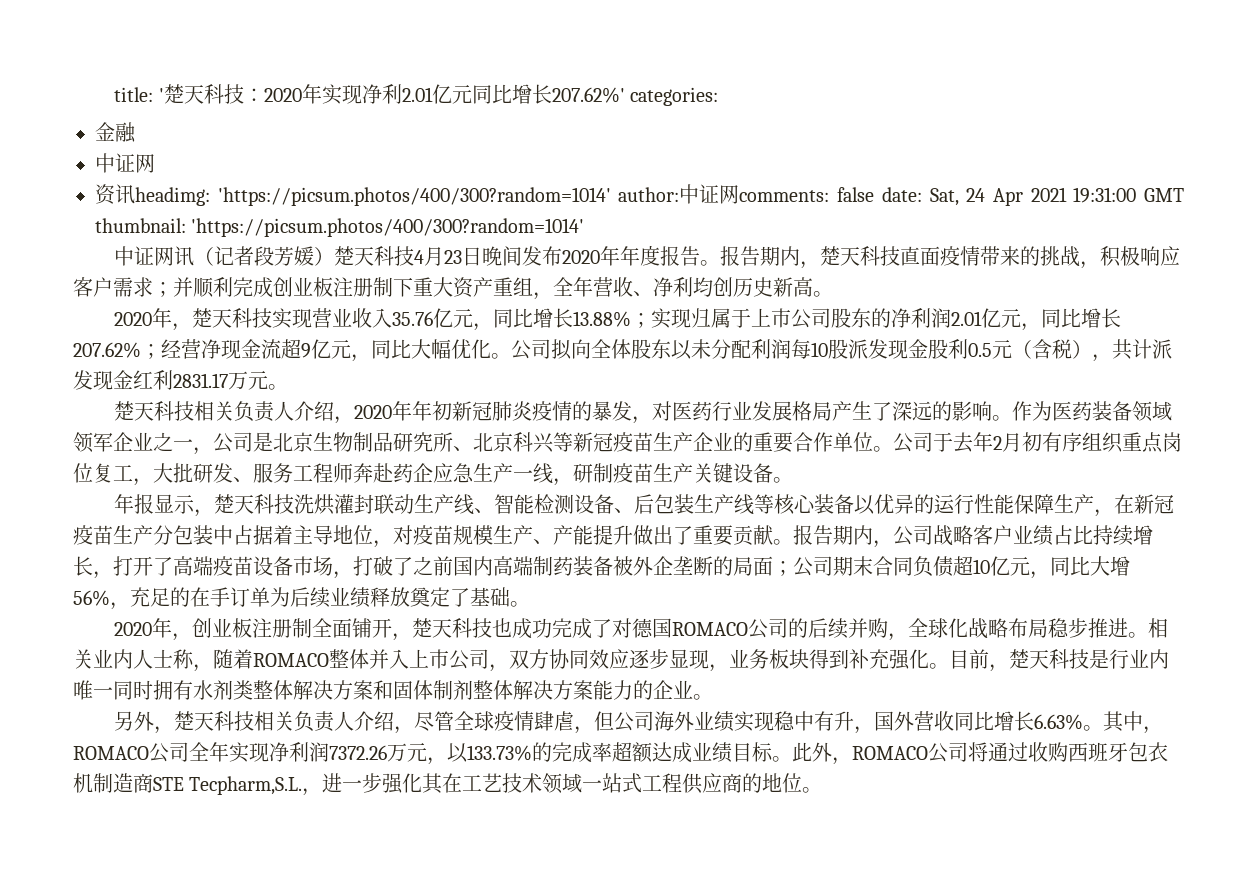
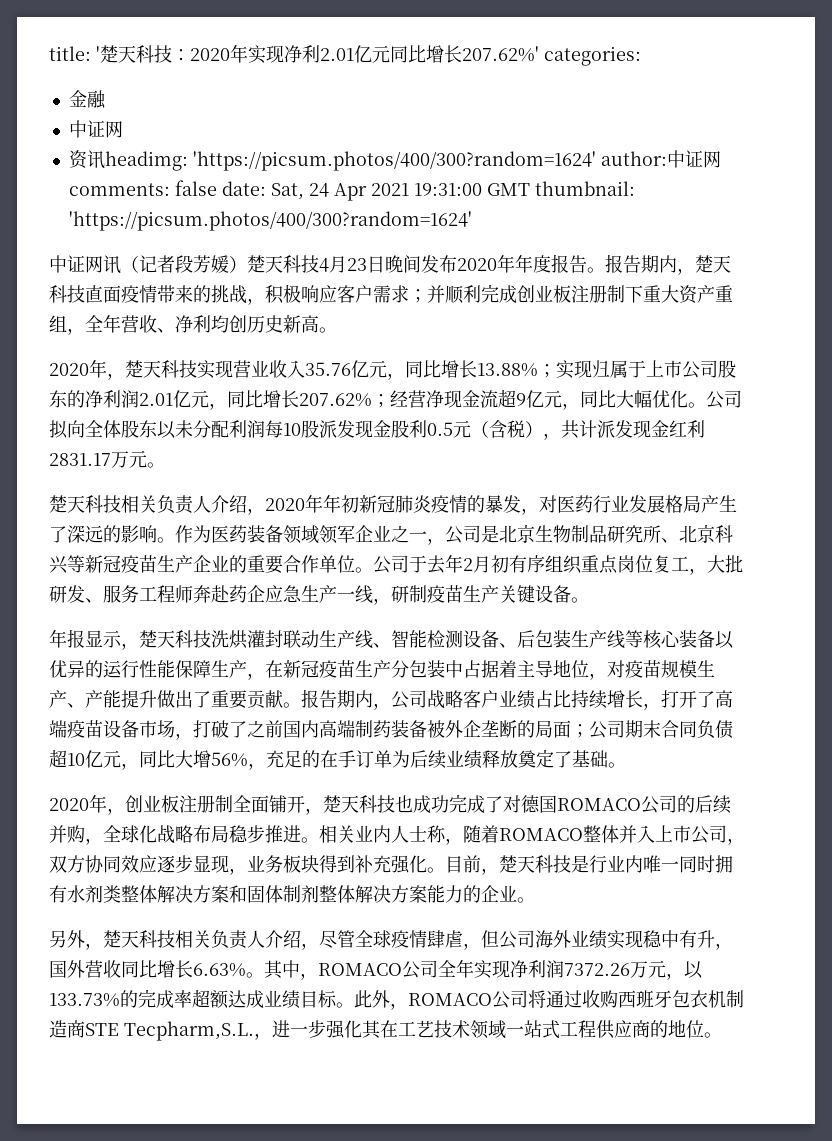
- 资讯headimg: 'https://picsum.photos/400/300?random=1014' author:中证网comments: false date: Sat, 24 Apr 2021 19:31:00 GMT thumbnail: 'https://picsum.photos/400/300?random=1014'
+ 资讯headimg: 'https://picsum.photos/400/300?random=1624' author:中证网comments: false date: Sat, 24 Apr 2021 19:31:00 GMT thumbnail: 'https://picsum.photos/400/300?random=1624'

